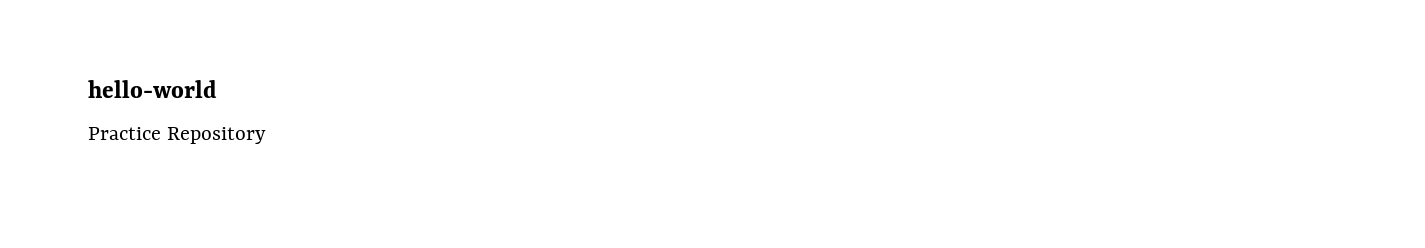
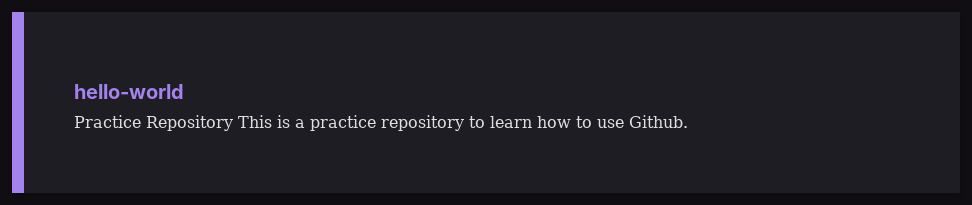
- Practice Repository
+ Practice Repository This is a practice repository to learn how to use Github.

